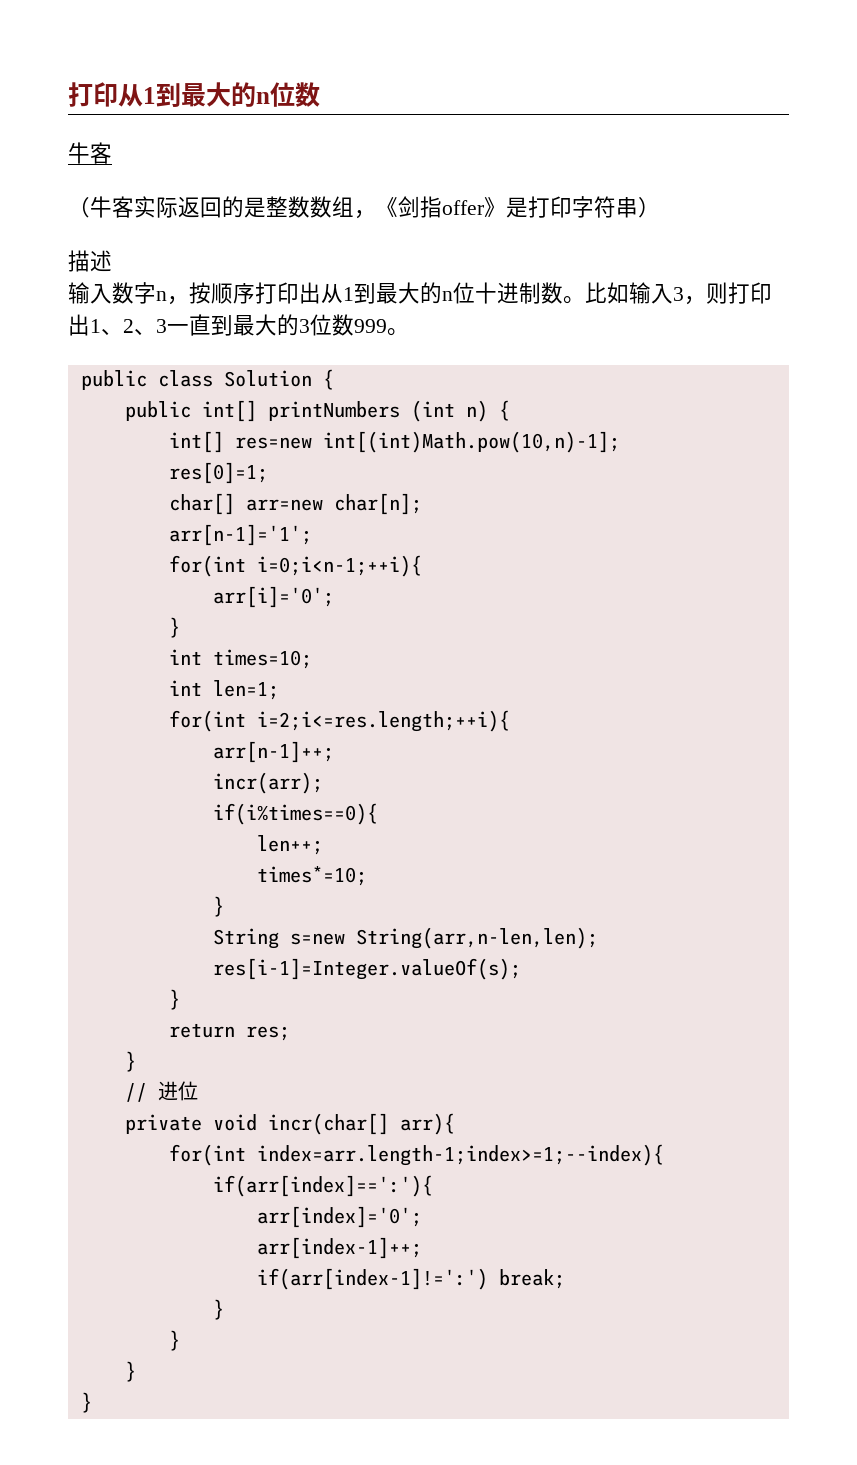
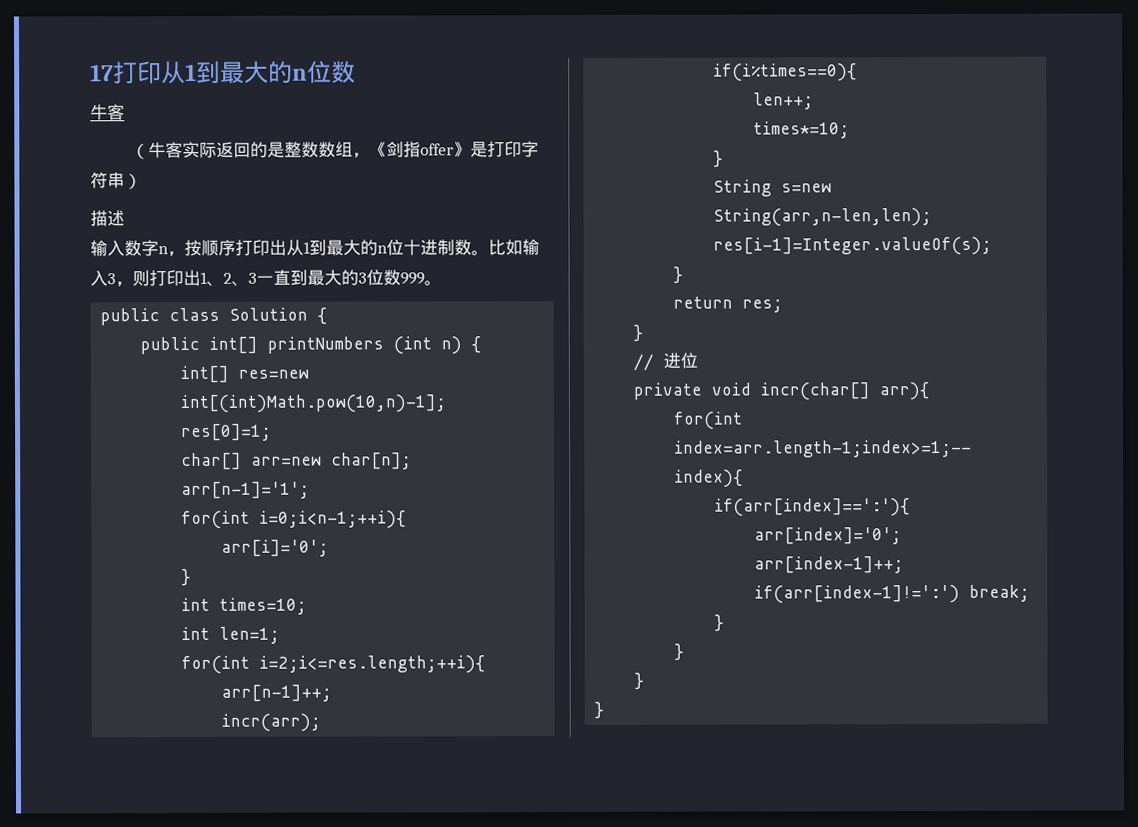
- 打印从1到最大的n位数
+ 17打印从1到最大的n位数

